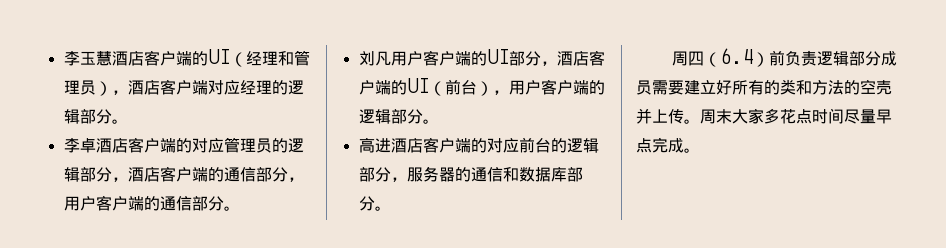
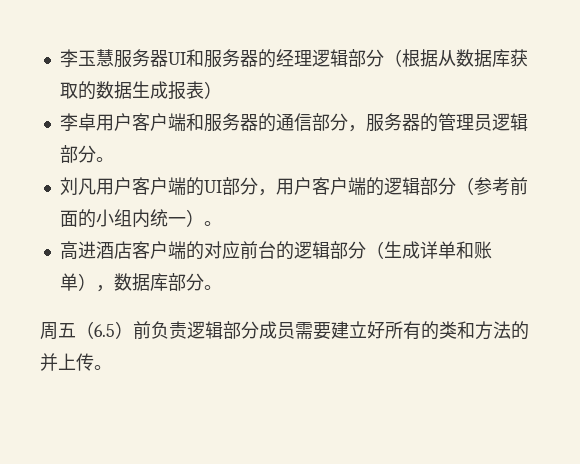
- 李玉慧酒店客户端的UI（经理和管理员），酒店客户端对应经理的逻辑部分。
- 李卓酒店客户端的对应管理员的逻辑部分，酒店客户端的通信部分，用户客户端的通信部分。
+ 李玉慧服务器UI和服务器的经理逻辑部分（根据从数据库获取的数据生成报表）
+ 李卓用户客户端和服务器的通信部分，服务器的管理员逻辑部分。
- 刘凡用户客户端的UI部分，酒店客户端的UI（前台），用户客户端的逻辑部分。
+ 刘凡用户客户端的UI部分，用户客户端的逻辑部分（参考前面的小组内统一）。
- 高进酒店客户端的对应前台的逻辑部分，服务器的通信和数据库部分。
+ 高进酒店客户端的对应前台的逻辑部分（生成详单和账单），数据库部分。
- 周四（6.4）前负责逻辑部分成员需要建立好所有的类和方法的空壳并上传。周末大家多花点时间尽量早点完成。
+ 周五（6.5）前负责逻辑部分成员需要建立好所有的类和方法的并上传。

